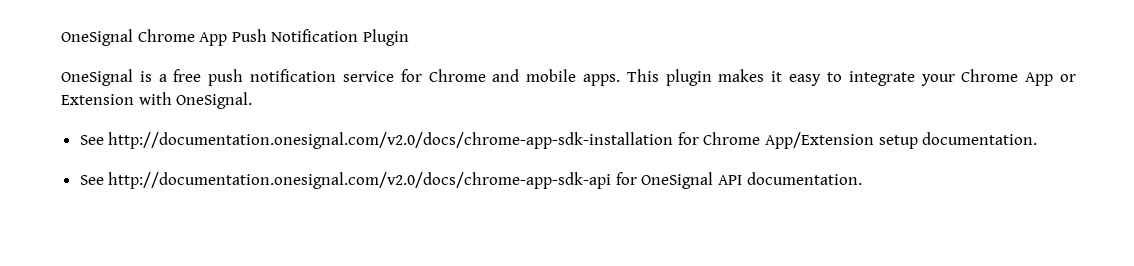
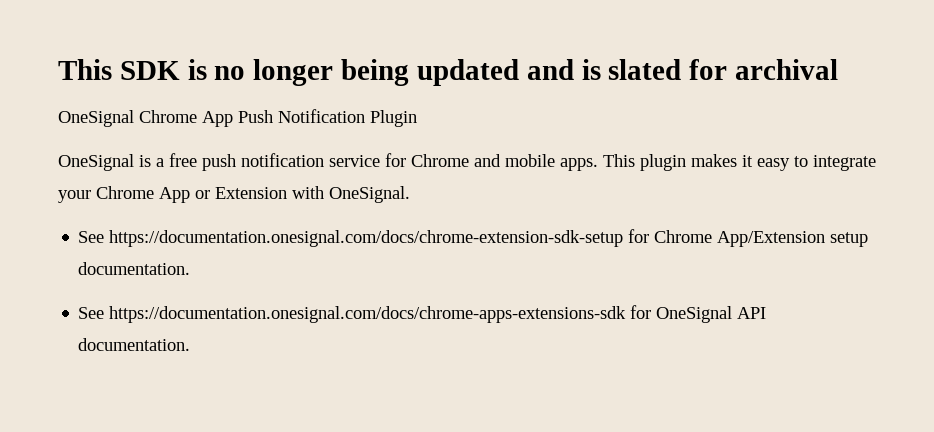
+ This SDK is no longer being updated and is slated for archival
- See http://documentation.onesignal.com/v2.0/docs/chrome-app-sdk-installation for Chrome App/Extension setup documentation.
+ See https://documentation.onesignal.com/docs/chrome-extension-sdk-setup for Chrome App/Extension setup documentation.
- See http://documentation.onesignal.com/v2.0/docs/chrome-app-sdk-api for OneSignal API documentation.
+ See https://documentation.onesignal.com/docs/chrome-apps-extensions-sdk for OneSignal API documentation.

